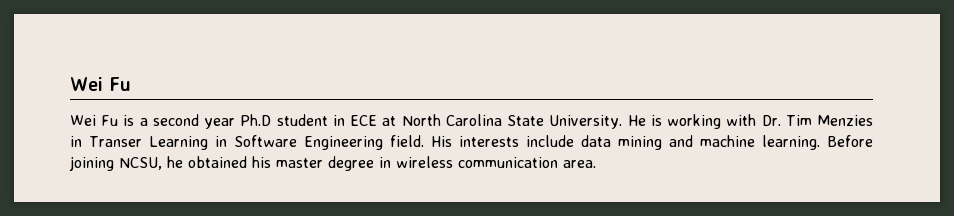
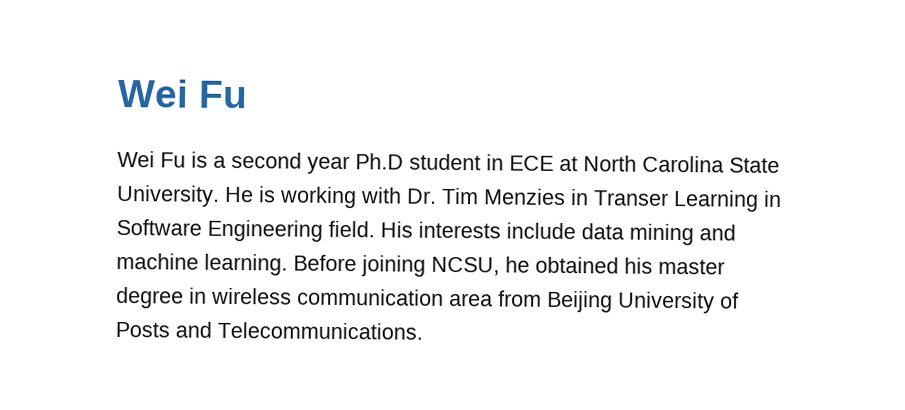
- Before joining NCSU, he obtained his master degree in wireless communication area.
+ Before joining NCSU, he obtained his master degree in wireless communication area from Beijing University of Posts and Telecommunications.

